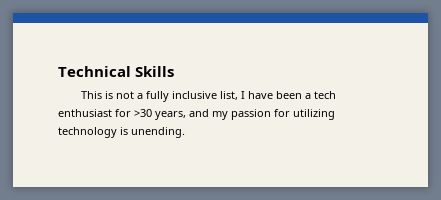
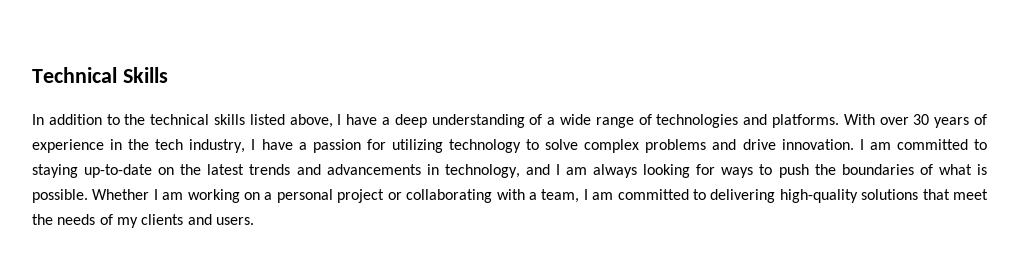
- This is not a fully inclusive list, I have been a tech enthusiast for >30 years, and my passion for utilizing technology is unending.
+ In addition to the technical skills listed above, I have a deep understanding of a wide range of technologies and platforms. With over 30 years of experience in the tech industry, I have a passion for utilizing technology to solve complex problems and drive innovation. I am committed to staying up-to-date on the latest trends and advancements in technology, and I am always looking for ways to push the boundaries of what is possible. Whether I am working on a personal project or collaborating with a team, I am committed to delivering high-quality solutions that meet the needs of my clients and users.

